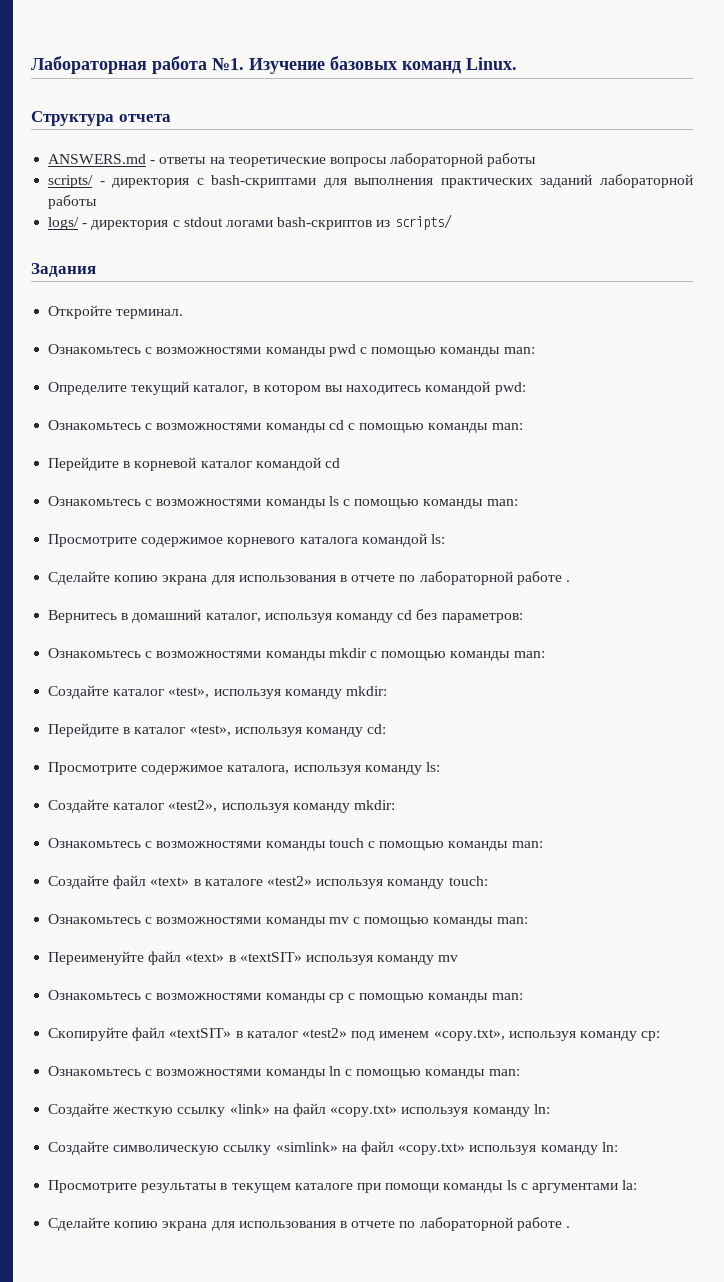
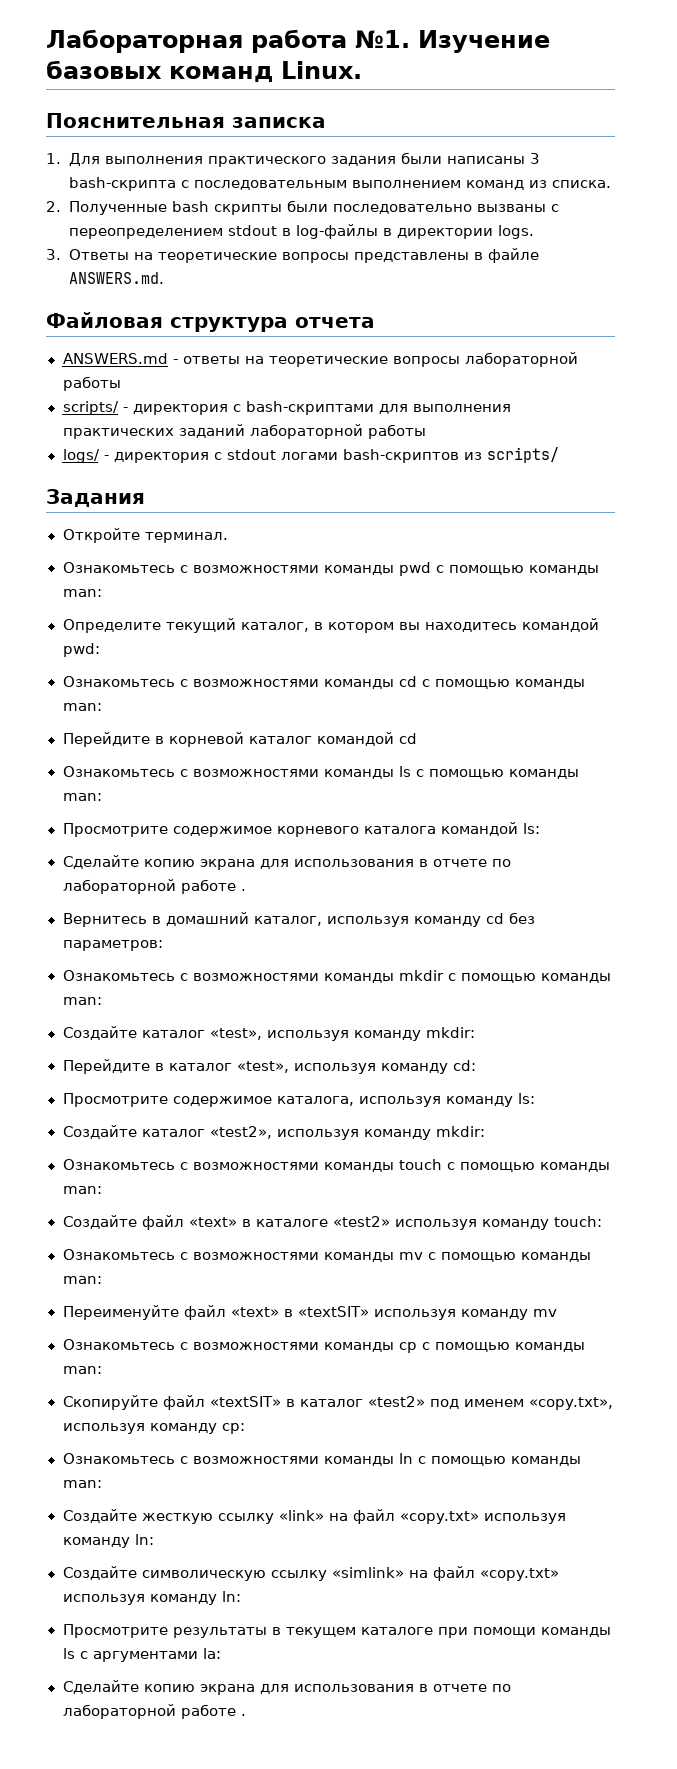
- Структура отчета
+ Пояснительная записка
+ 1. Для выполнения практического задания были написаны 3 bash-скрипта с последовательным выполнением команд из списка.
+ 2. Полученные bash скрипты были последовательно вызваны с переопределением stdout в log-файлы в директории logs.
+ 3. Ответы на теоретические вопросы представлены в файле ANSWERS.md.
+ Файловая структура отчета

